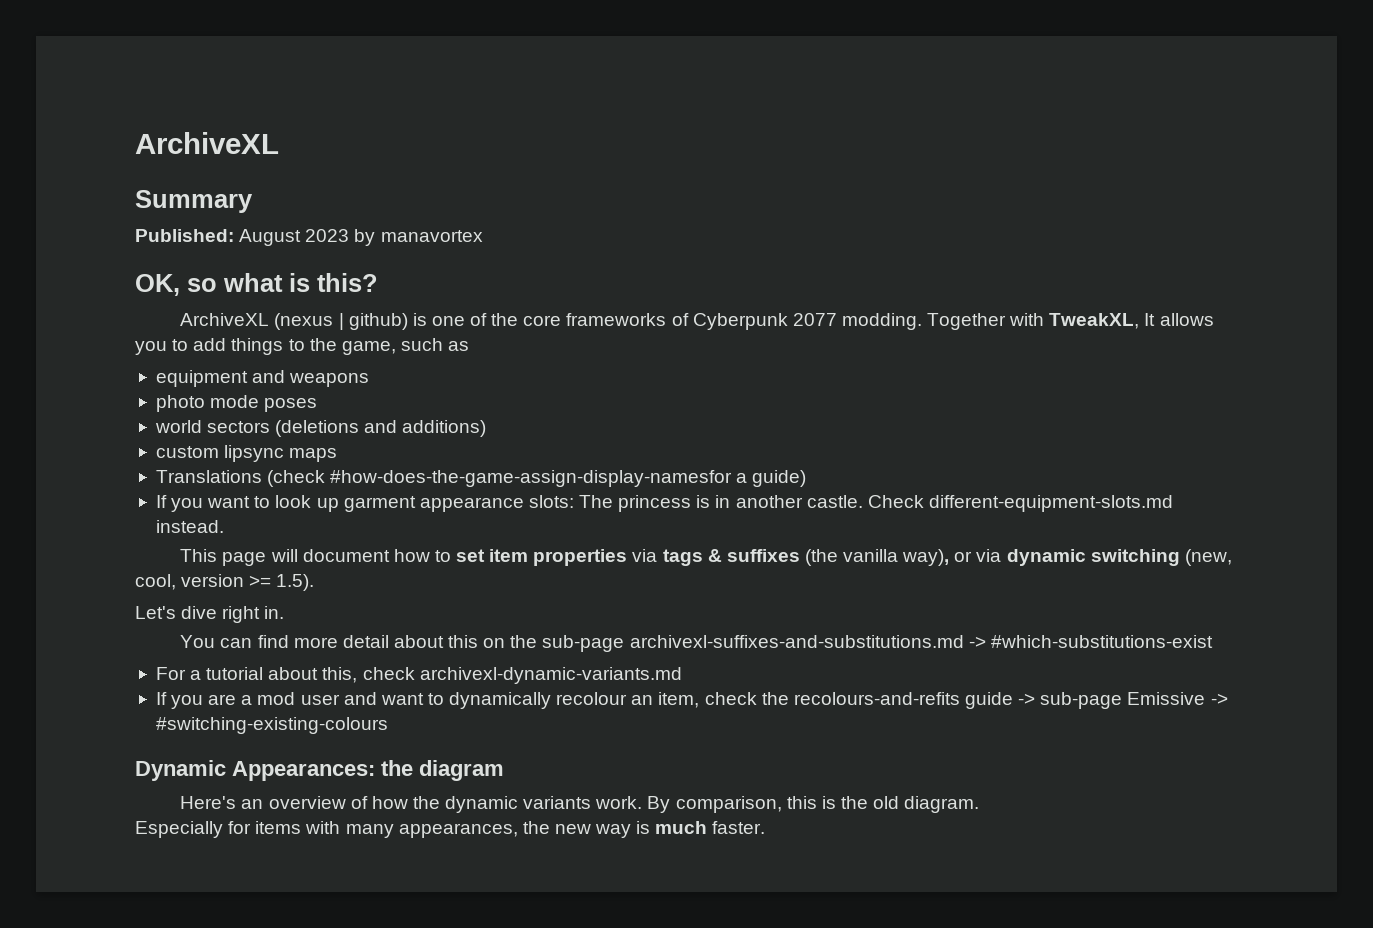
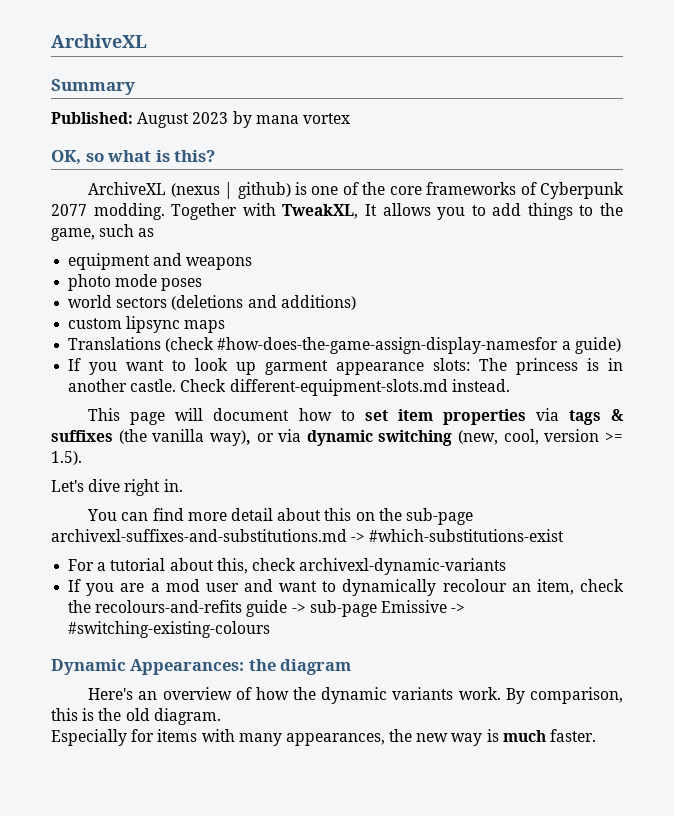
- Published: August 2023 by manavortex
+ Published: August 2023 by mana vortex
- For a tutorial about this, check archivexl-dynamic-variants.md
+ For a tutorial about this, check archivexl-dynamic-variants

